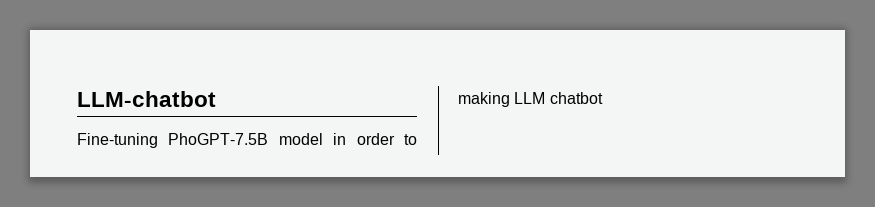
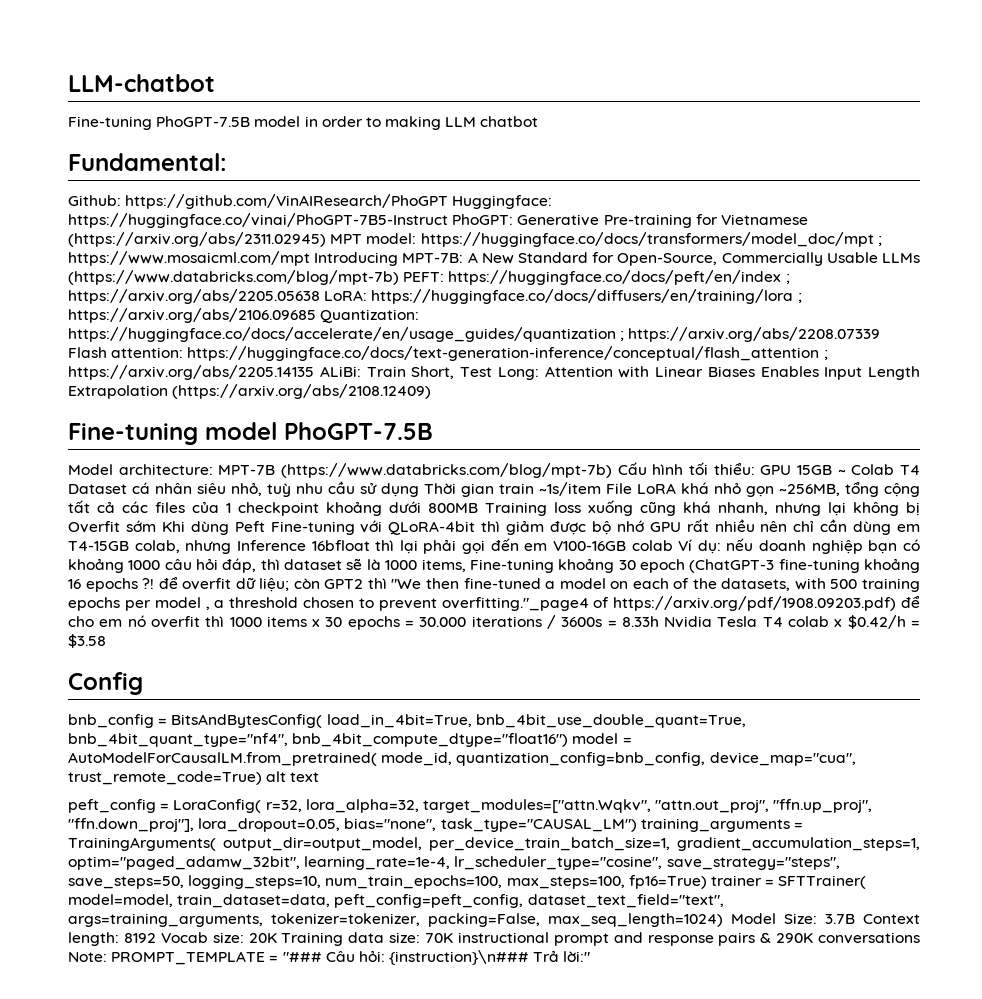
+ Fundamental:
+ Github: https://github.com/VinAIResearch/PhoGPT Huggingface: https://huggingface.co/vinai/PhoGPT-7B5-Instruct PhoGPT: Generative Pre-training for Vietnamese (https://arxiv.org/abs/2311.02945) MPT model: https://huggingface.co/docs/transformers/model_doc/mpt ; https://www.mosaicml.com/mpt Introducing MPT-7B: A New Standard for Open-Source, Commercially Usable LLMs (https://www.databricks.com/blog/mpt-7b) PEFT: https://huggingface.co/docs/peft/en/index ; https://arxiv.org/abs/2205.05638 LoRA: https://huggingface.co/docs/diffusers/en/training/lora ; https://arxiv.org/abs/2106.09685 Quantization: https://huggingface.co/docs/accelerate/en/usage_guides/quantization ; https://arxiv.org/abs/2208.07339 Flash attention: https://huggingface.co/docs/text-generation-inference/conceptual/flash_attention ; https://arxiv.org/abs/2205.14135 ALiBi: Train Short, Test Long: Attention with Linear Biases Enables Input Length Extrapolation (https://arxiv.org/abs/2108.12409)
+ Fine-tuning model PhoGPT-7.5B
+ Model architecture: MPT-7B (https://www.databricks.com/blog/mpt-7b) Cấu hình tối thiểu: GPU 15GB ~ Colab T4 Dataset cá nhân siêu nhỏ, tuỳ nhu cầu sử dụng Thời gian train ~1s/item File LoRA khá nhỏ gọn ~256MB, tổng cộng tất cả các files của 1 checkpoint khoảng dưới 800MB Training loss xuống cũng khá nhanh, nhưng lại không bị Overfit sớm Khi dùng Peft Fine-tuning với QLoRA-4bit thì giảm được bộ nhớ GPU rất nhiều nên chỉ cần dùng em T4-15GB colab, nhưng Inference 16bfloat thì lại phải gọi đến em V100-16GB colab Ví dụ: nếu doanh nghiệp bạn có khoảng 1000 câu hỏi đáp, thì dataset sẽ là 1000 items, Fine-tuning khoảng 30 epoch (ChatGPT-3 fine-tuning khoảng 16 epochs ?! để overfit dữ liệu; còn GPT2 thì "We then fine-tuned a model on each of the datasets, with 500 training epochs per model , a threshold chosen to prevent overfitting."_page4 of https://arxiv.org/pdf/1908.09203.pdf) để cho em nó overfit thì 1000 items x 30 epochs = 30.000 iterations / 3600s = 8.33h Nvidia Tesla T4 colab x $0.42/h = $3.58
+ Config
+ bnb_config = BitsAndBytesConfig( load_in_4bit=True, bnb_4bit_use_double_quant=True, bnb_4bit_quant_type="nf4", bnb_4bit_compute_dtype="float16") model = AutoModelForCausalLM.from_pretrained( mode_id, quantization_config=bnb_config, device_map="cua", trust_remote_code=True) alt text
+ peft_config = LoraConfig( r=32, lora_alpha=32, target_modules=["attn.Wqkv", "attn.out_proj", "ffn.up_proj", "ffn.down_proj"], lora_dropout=0.05, bias="none", task_type="CAUSAL_LM") training_arguments = TrainingArguments( output_dir=output_model, per_device_train_batch_size=1, gradient_accumulation_steps=1, optim="paged_adamw_32bit", learning_rate=1e-4, lr_scheduler_type="cosine", save_strategy="steps", save_steps=50, logging_steps=10, num_train_epochs=100, max_steps=100, fp16=True) trainer = SFTTrainer( model=model, train_dataset=data, peft_config=peft_config, dataset_text_field="text", args=training_arguments, tokenizer=tokenizer, packing=False, max_seq_length=1024) Model Size: 3.7B Context length: 8192 Vocab size: 20K Training data size: 70K instructional prompt and response pairs & 290K conversations Note: PROMPT_TEMPLATE = "### Câu hỏi: {instruction}\n### Trả lời:"

